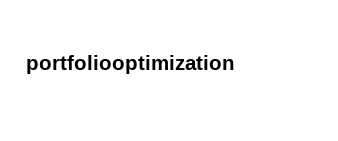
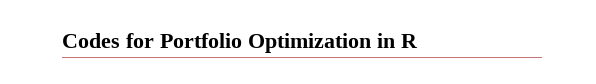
- portfoliooptimization
+ Codes for Portfolio Optimization in R

